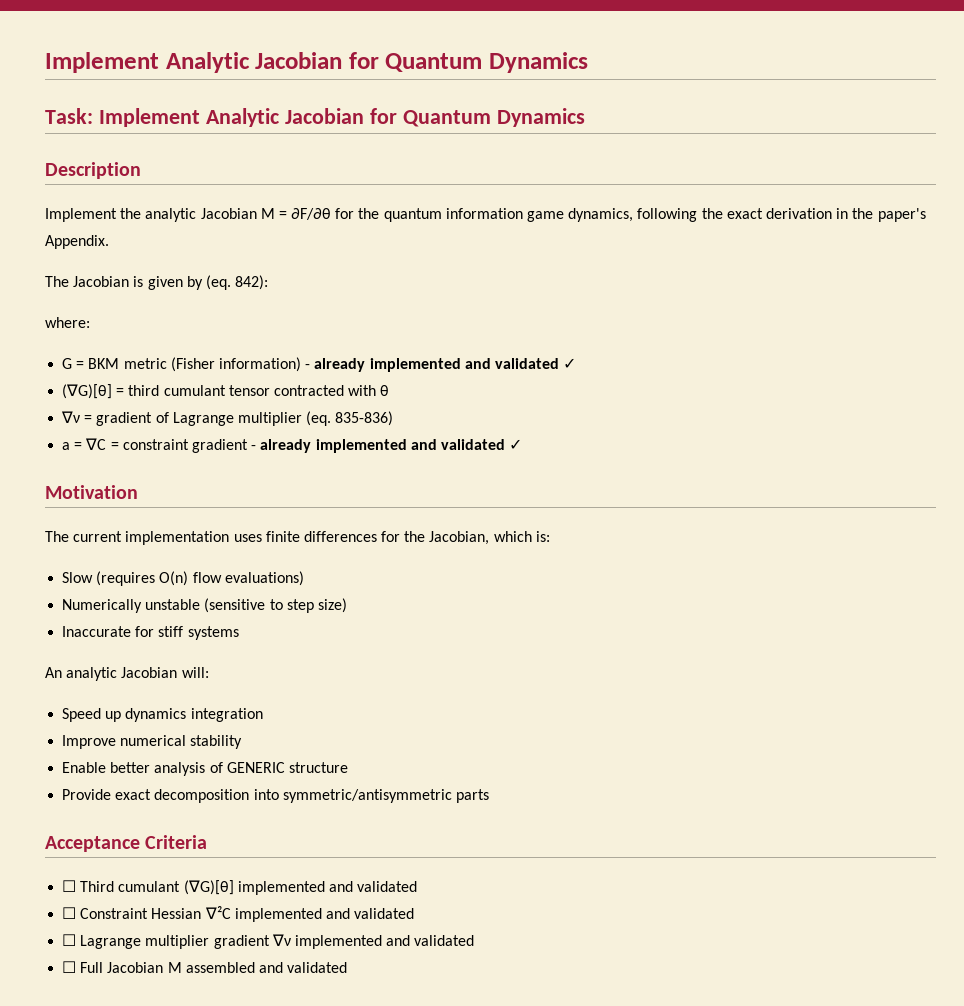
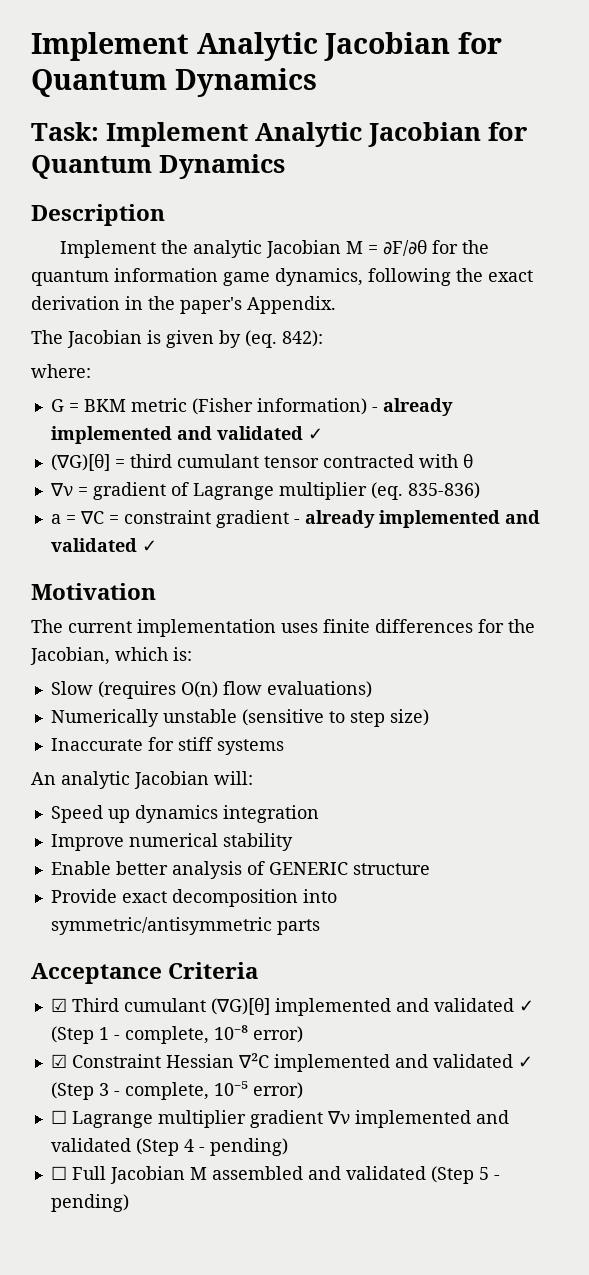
- ☐ Third cumulant (∇G)[θ] implemented and validated
- ☐ Constraint Hessian ∇²C implemented and validated
+ ☑ Third cumulant (∇G)[θ] implemented and validated ✓ (Step 1 - complete, 10⁻⁸ error)
+ ☑ Constraint Hessian ∇²C implemented and validated ✓ (Step 3 - complete, 10⁻⁵ error)
- ☐ Lagrange multiplier gradient ∇ν implemented and validated
+ ☐ Lagrange multiplier gradient ∇ν implemented and validated (Step 4 - pending)
- ☐ Full Jacobian M assembled and validated
+ ☐ Full Jacobian M assembled and validated (Step 5 - pending)

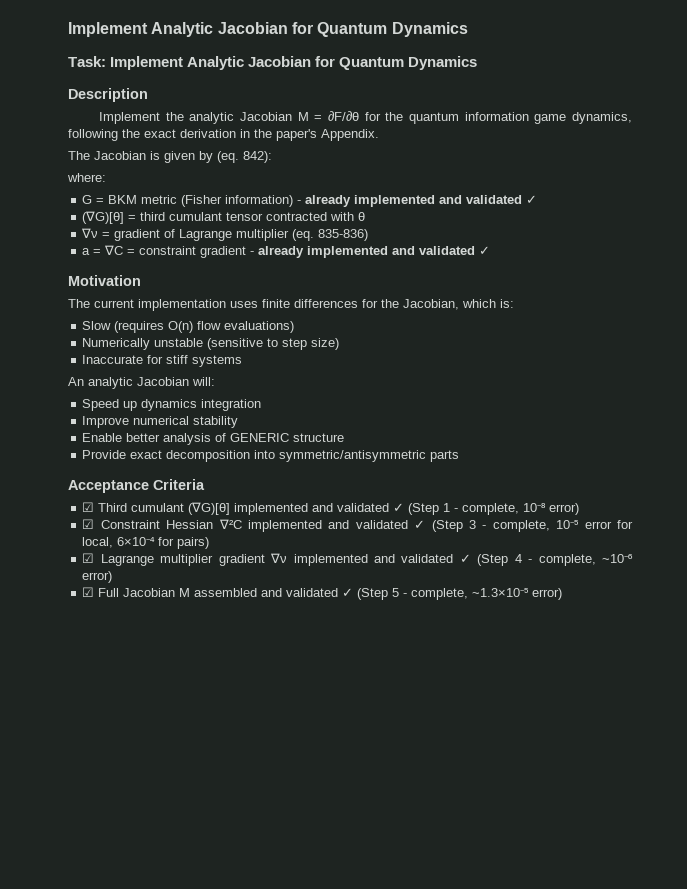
- ☑ Constraint Hessian ∇²C implemented and validated ✓ (Step 3 - complete, 10⁻⁵ error)
- ☐ Lagrange multiplier gradient ∇ν implemented and validated (Step 4 - pending)
- ☐ Full Jacobian M assembled and validated (Step 5 - pending)
+ ☑ Constraint Hessian ∇²C implemented and validated ✓ (Step 3 - complete, 10⁻⁵ error for local, 6×10⁻⁴ for pairs)
+ ☑ Lagrange multiplier gradient ∇ν implemented and validated ✓ (Step 4 - complete, ~10⁻⁶ error)
+ ☑ Full Jacobian M assembled and validated ✓ (Step 5 - complete, ~1.3×10⁻⁵ error)

